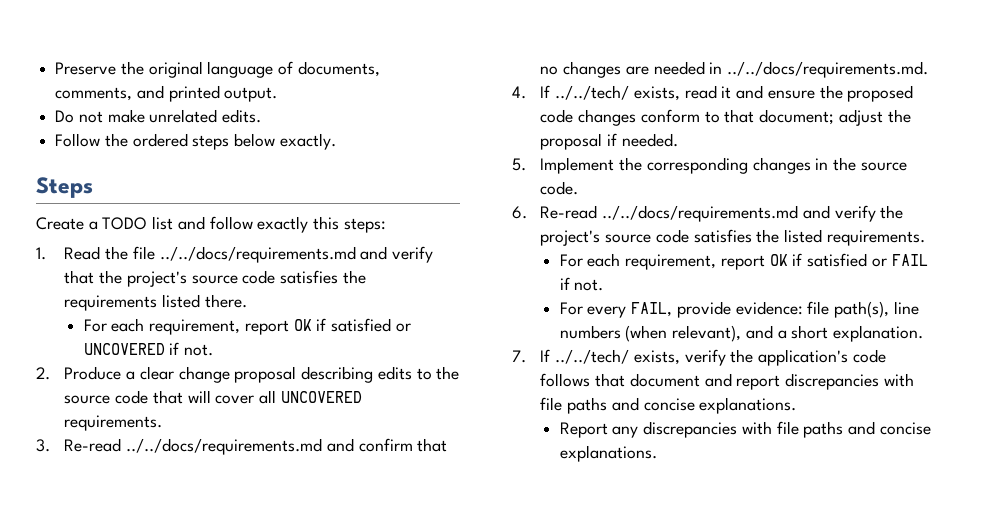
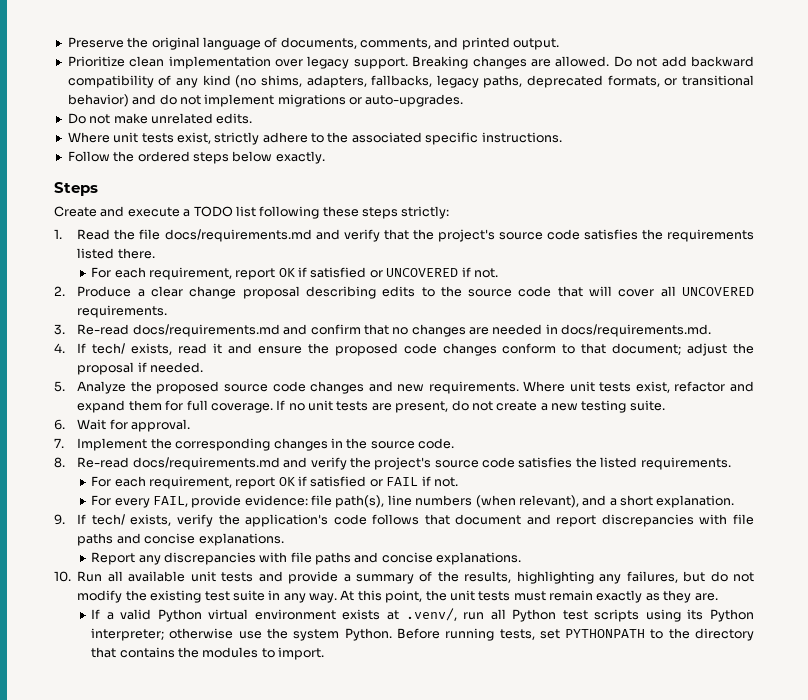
+ Prioritize clean implementation over legacy support. Breaking changes are allowed. Do not add backward compatibility of any kind (no shims, adapters, fallbacks, legacy paths, deprecated formats, or transitional behavior) and do not implement migrations or auto-upgrades.
+ Where unit tests exist, strictly adhere to the associated specific instructions.
- Create a TODO list and follow exactly this steps:
+ Create and execute a TODO list following these steps strictly:
- 1. Read the file ../../docs/requirements.md and verify that the project's source code satisfies the requirements listed there.
+ 1. Read the file docs/requirements.md and verify that the project's source code satisfies the requirements listed there.
- 3. Re-read ../../docs/requirements.md and confirm that no changes are needed in ../../docs/requirements.md.
+ 3. Re-read docs/requirements.md and confirm that no changes are needed in docs/requirements.md.
- 4. If ../../tech/ exists, read it and ensure the proposed code changes conform to that document; adjust the proposal if needed.
+ 4. If tech/ exists, read it and ensure the proposed code changes conform to that document; adjust the proposal if needed.
- 5. Implement the corresponding changes in the source code.
+ 5. Analyze the proposed source code changes and new requirements. Where unit tests exist, refactor and expand them for full coverage. If no unit tests are present, do not create a new testing suite.
+ 6. Wait for approval.
+ 7. Implement the corresponding changes in the source code.
- 6. Re-read ../../docs/requirements.md and verify the project's source code satisfies the listed requirements.
+ 8. Re-read docs/requirements.md and verify the project's source code satisfies the listed requirements.
- 7. If ../../tech/ exists, verify the application's code follows that document and report discrepancies with file paths and concise explanations.
+ 9. If tech/ exists, verify the application's code follows that document and report discrepancies with file paths and concise explanations.
+ 10. Run all available unit tests and provide a summary of the results, highlighting any failures, but do not modify the existing test suite in any way. At this point, the unit tests must remain exactly as they are.
+ If a valid Python virtual environment exists at .venv/, run all Python test scripts using its Python interpreter; otherwise use the system Python. Before running tests, set PYTHONPATH to the directory that contains the modules to import.

